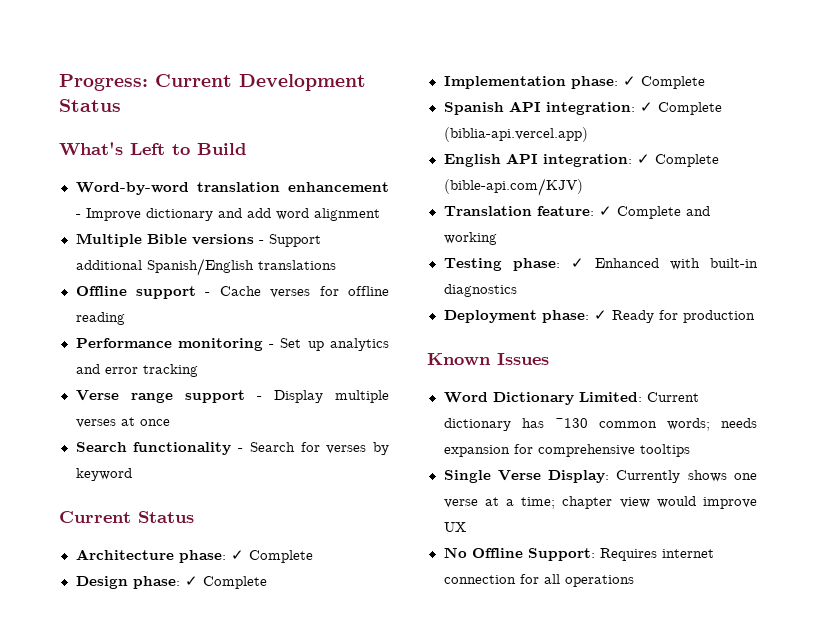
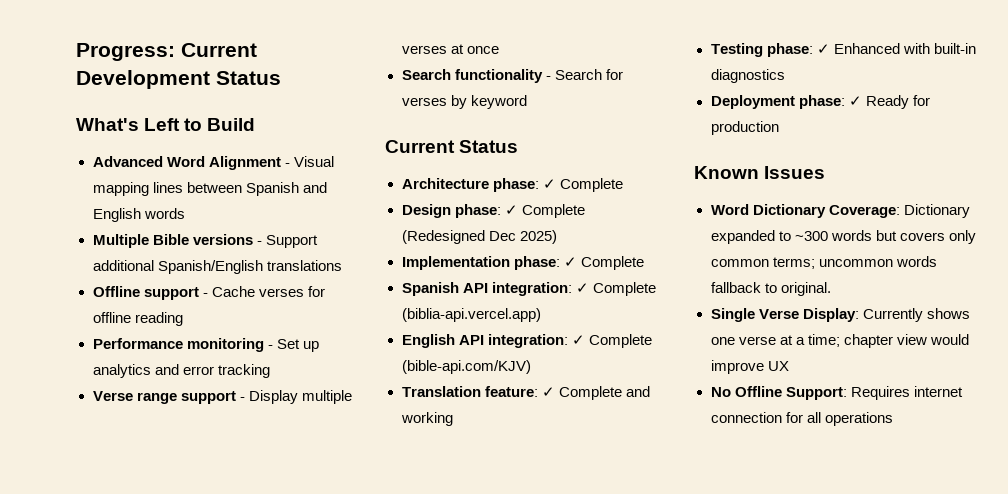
- Word-by-word translation enhancement - Improve dictionary and add word alignment
+ Advanced Word Alignment - Visual mapping lines between Spanish and English words
- Design phase: ✓ Complete
+ Design phase: ✓ Complete (Redesigned Dec 2025)
- Word Dictionary Limited: Current dictionary has ~130 common words; needs expansion for comprehensive tooltips
+ Word Dictionary Coverage: Dictionary expanded to ~300 words but covers only common terms; uncommon words fallback to original.

